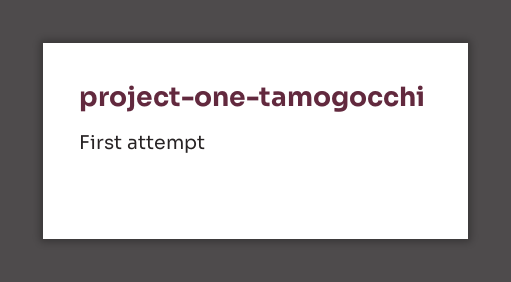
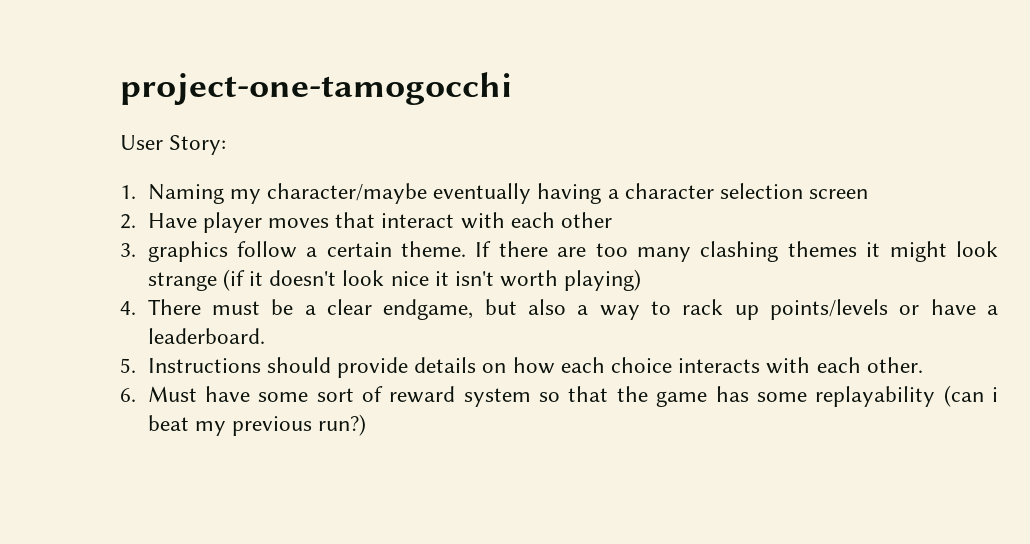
- First attempt
+ User Story:
+ 1. Naming my character/maybe eventually having a character selection screen
+ 2. Have player moves that interact with each other
+ 3. graphics follow a certain theme. If there are too many clashing themes it might look strange (if it doesn't look nice it isn't worth playing)
+ 4. There must be a clear endgame, but also a way to rack up points/levels or have a leaderboard.
+ 5. Instructions should provide details on how each choice interacts with each other.
+ 6. Must have some sort of reward system so that the game has some replayability (can i beat my previous run?)

